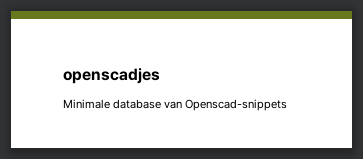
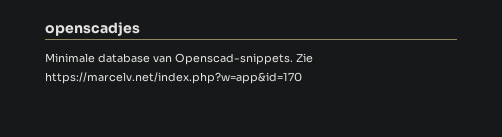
- Minimale database van Openscad-snippets
+ Minimale database van Openscad-snippets. Zie https://marcelv.net/index.php?w=app&id=170

